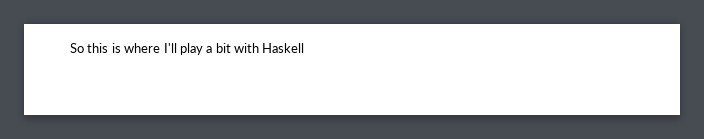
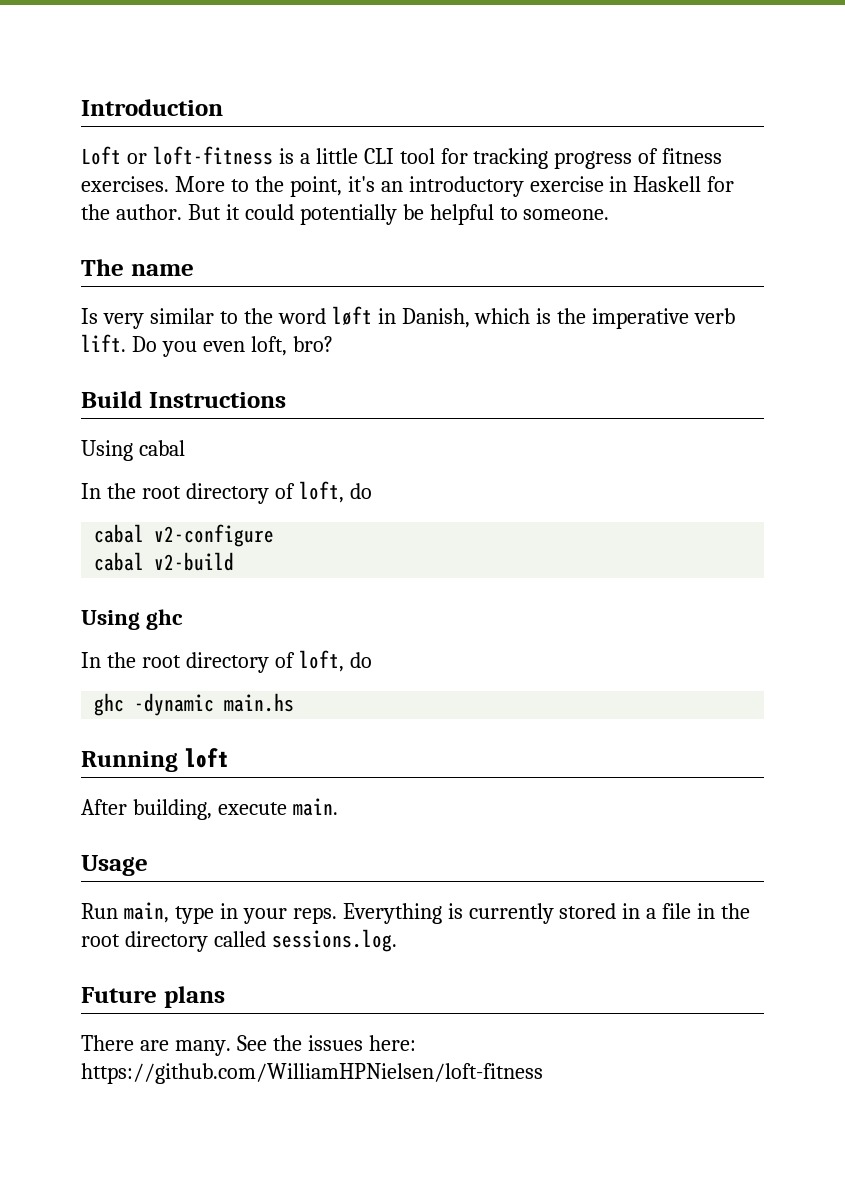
- So this is where I'll play a bit with Haskell
+ Introduction
+ Loft or loft-fitness is a little CLI tool for tracking progress of fitness exercises. More to the point, it's an introductory exercise in Haskell for the author. But it could potentially be helpful to someone.
+ The name
+ Is very similar to the word løft in Danish, which is the imperative verb lift. Do you even loft, bro?
+ Build Instructions
+ Using cabal
+ In the root directory of loft, do
+ cabal v2-configure
+ cabal v2-build
+ Using ghc
+ In the root directory of loft, do
+ ghc -dynamic main.hs
+ Running loft
+ After building, execute main.
+ Usage
+ Run main, type in your reps. Everything is currently stored in a file in the root directory called sessions.log.
+ Future plans
+ There are many. See the issues here: https://github.com/WilliamHPNielsen/loft-fitness

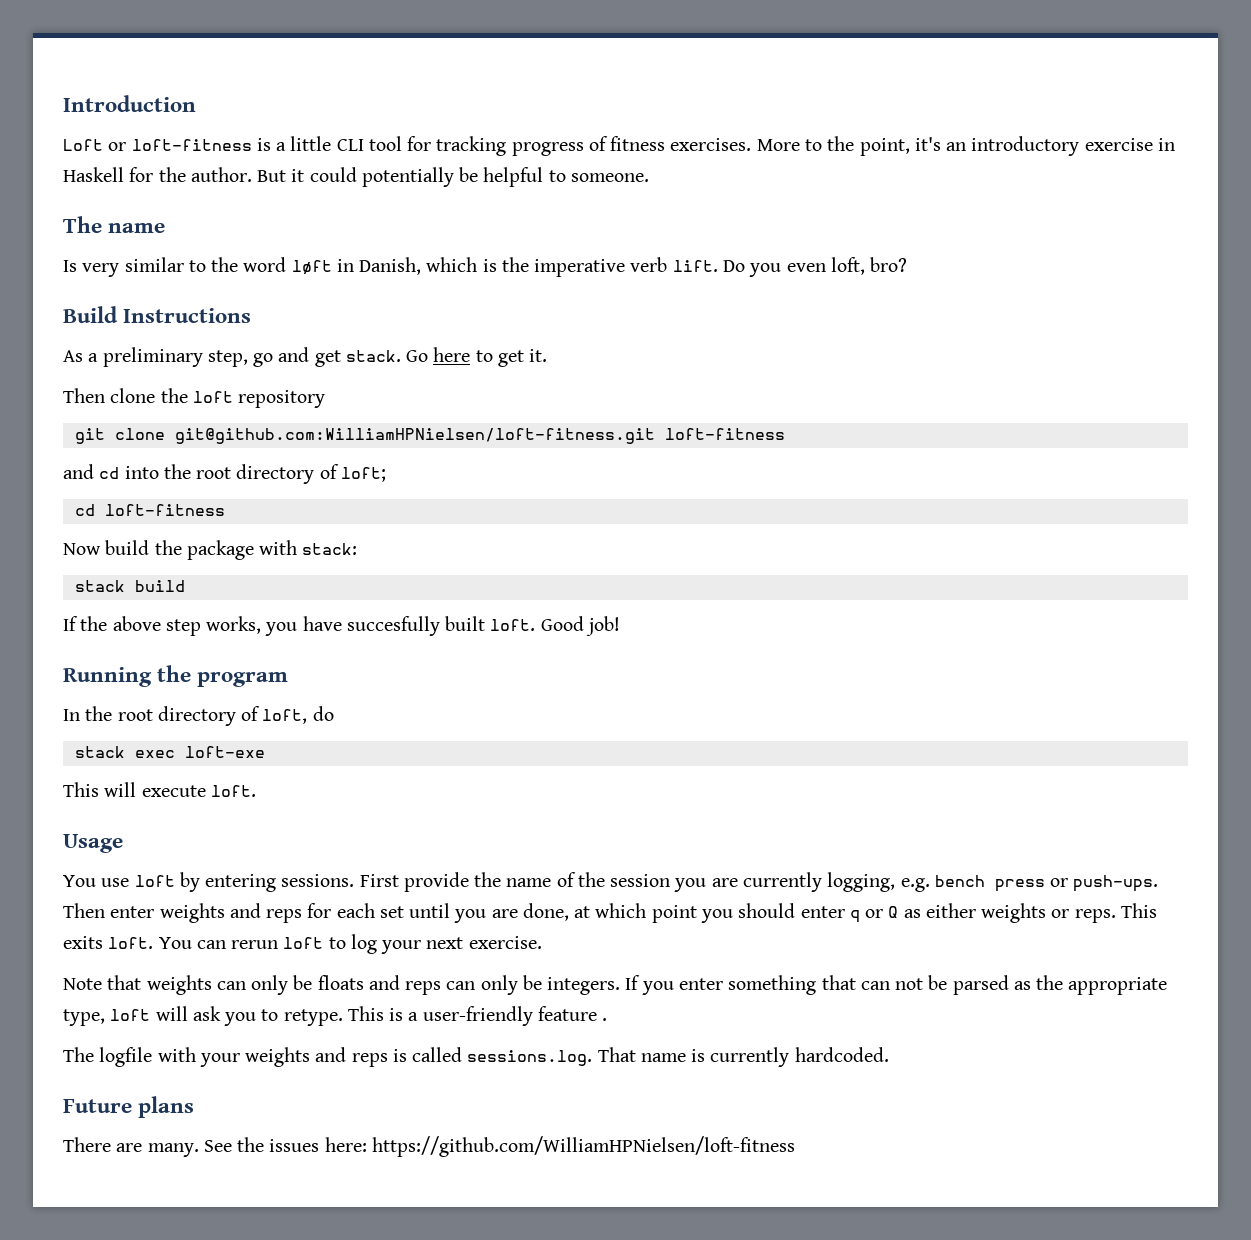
- Using cabal
+ As a preliminary step, go and get stack. Go here to get it.
+ Then clone the loft repository
+ git clone git@github.com:WilliamHPNielsen/loft-fitness.git loft-fitness
+ and cd into the root directory of loft;
+ cd loft-fitness
+ Now build the package with stack:
+ stack build
+ If the above step works, you have succesfully built loft. Good job!
+ Running the program
  In the root directory of loft, do
- cabal v2-configure
- cabal v2-build
- Using ghc
- In the root directory of loft, do
- ghc -dynamic main.hs
- Running loft
- After building, execute main.
+ stack exec loft-exe
+ This will execute loft.
  Usage
- Run main, type in your reps. Everything is currently stored in a file in the root directory called sessions.log.
+ You use loft by entering sessions. First provide the name of the session you are currently logging, e.g. bench press or push-ups. Then enter weights and reps for each set until you are done, at which point you should enter q or Q as either weights or reps. This exits loft. You can rerun loft to log your next exercise.
+ Note that weights can only be floats and reps can only be integers. If you enter something that can not be parsed as the appropriate type, loft will ask you to retype. This is a user-friendly feature .
+ The logfile with your weights and reps is called sessions.log. That name is currently hardcoded.

